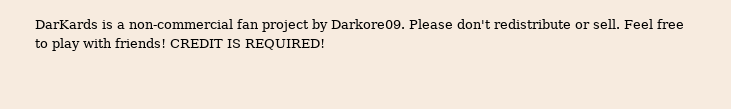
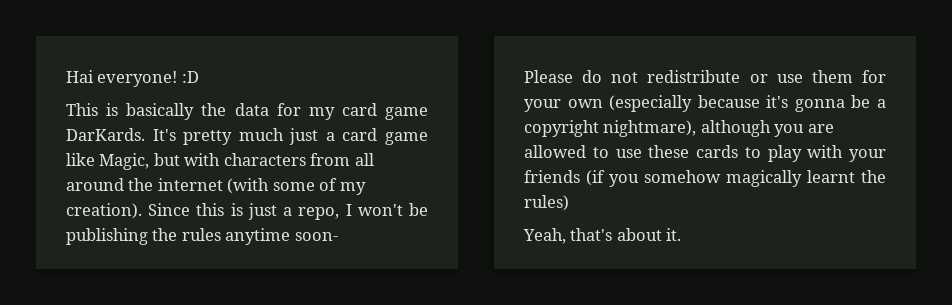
- DarKards is a non-commercial fan project by Darkore09. Please don't redistribute or sell. Feel free to play with friends! CREDIT IS REQUIRED!
+ Hai everyone! :D
+ This is basically the data for my card game DarKards. It's pretty much just a card game like Magic, but with characters from all around the internet (with some of my creation). Since this is just a repo, I won't be publishing the rules anytime soon-
+ Please do not redistribute or use them for your own (especially because it's gonna be a copyright nightmare), although you are allowed to use these cards to play with your friends (if you somehow magically learnt the rules)
+ Yeah, that's about it.

